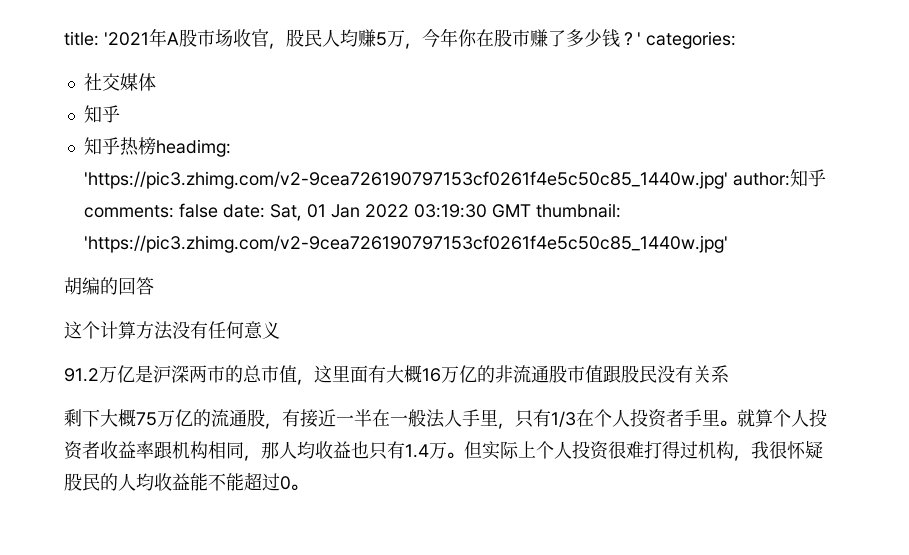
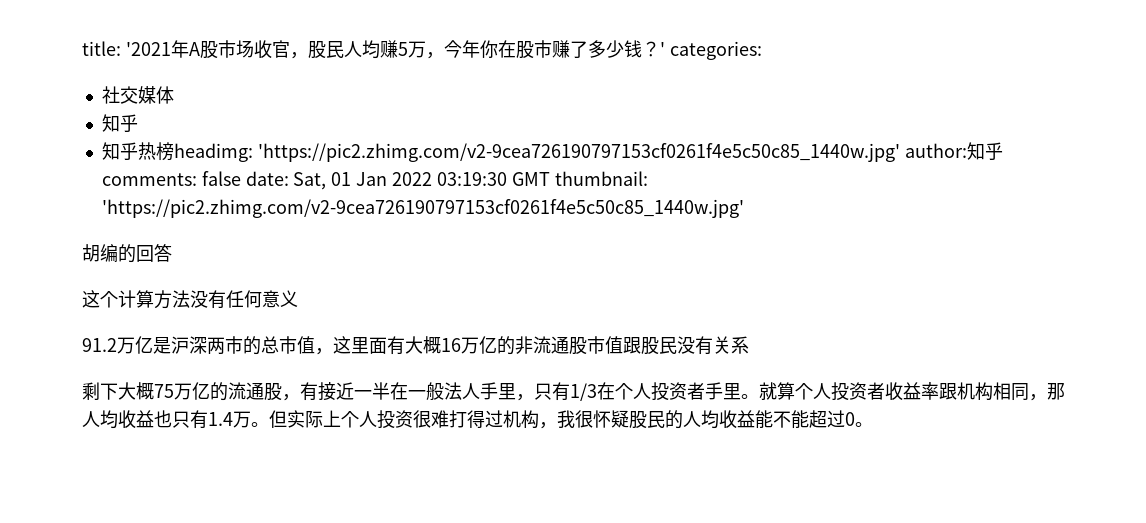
- 知乎热榜headimg: 'https://pic3.zhimg.com/v2-9cea726190797153cf0261f4e5c50c85_1440w.jpg' author:知乎comments: false date: Sat, 01 Jan 2022 03:19:30 GMT thumbnail: 'https://pic3.zhimg.com/v2-9cea726190797153cf0261f4e5c50c85_1440w.jpg'
+ 知乎热榜headimg: 'https://pic2.zhimg.com/v2-9cea726190797153cf0261f4e5c50c85_1440w.jpg' author:知乎comments: false date: Sat, 01 Jan 2022 03:19:30 GMT thumbnail: 'https://pic2.zhimg.com/v2-9cea726190797153cf0261f4e5c50c85_1440w.jpg'

